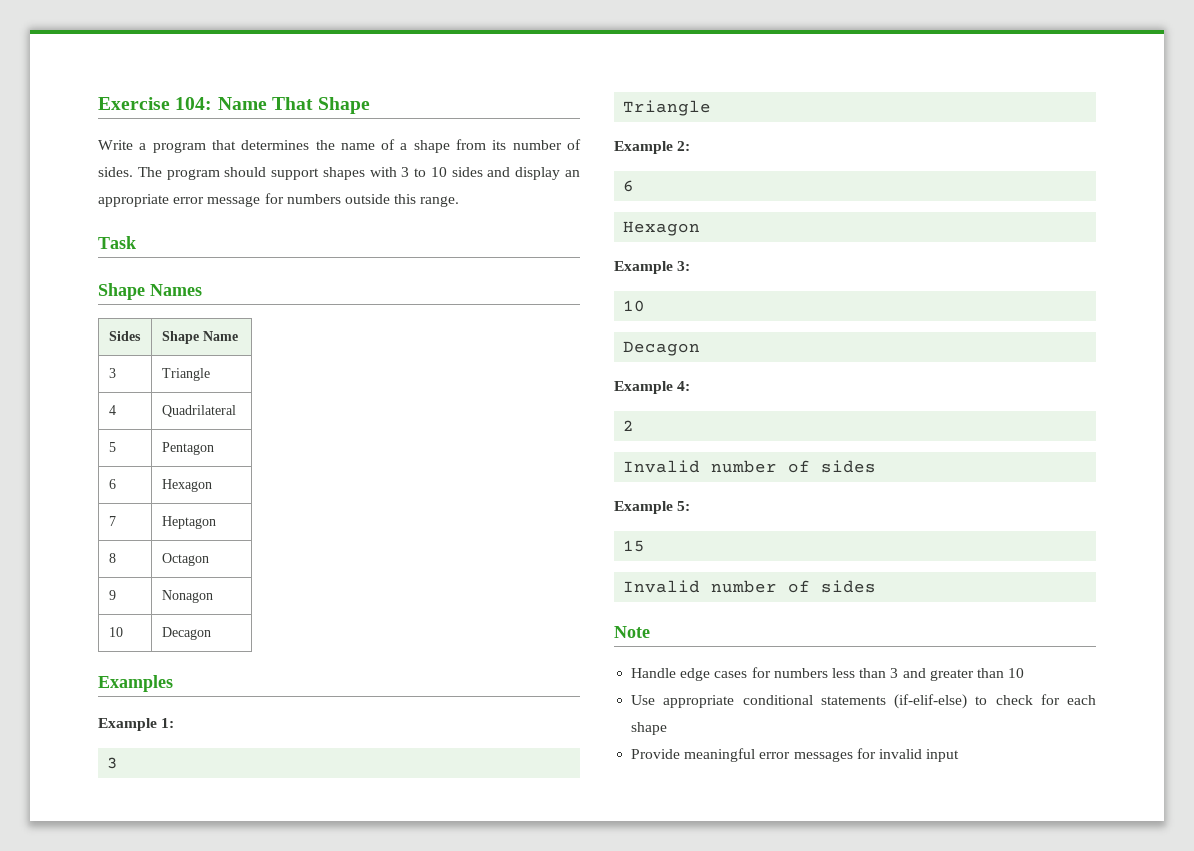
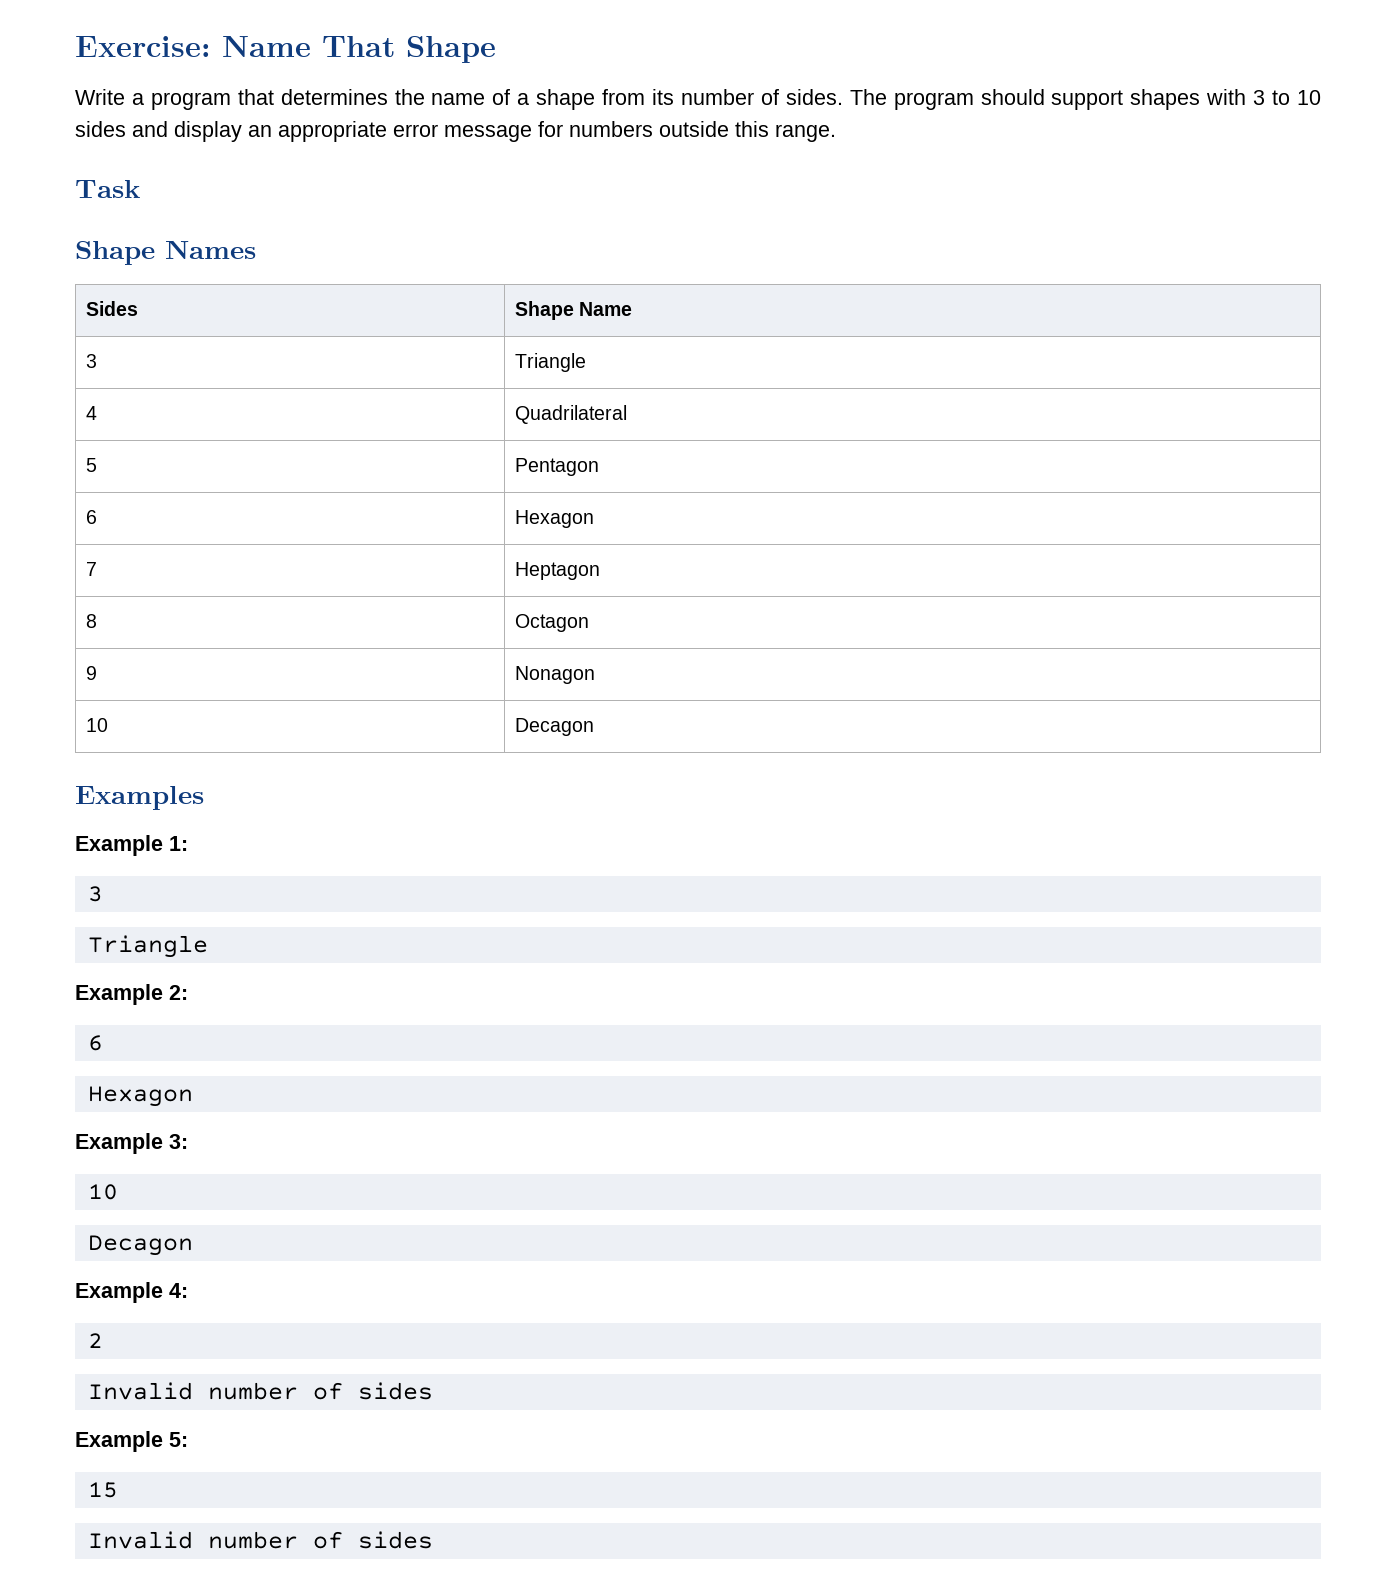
- Exercise 104: Name That Shape
+ Exercise: Name That Shape
- Note
- Handle edge cases for numbers less than 3 and greater than 10
- Use appropriate conditional statements (if-elif-else) to check for each shape
- Provide meaningful error messages for invalid input

